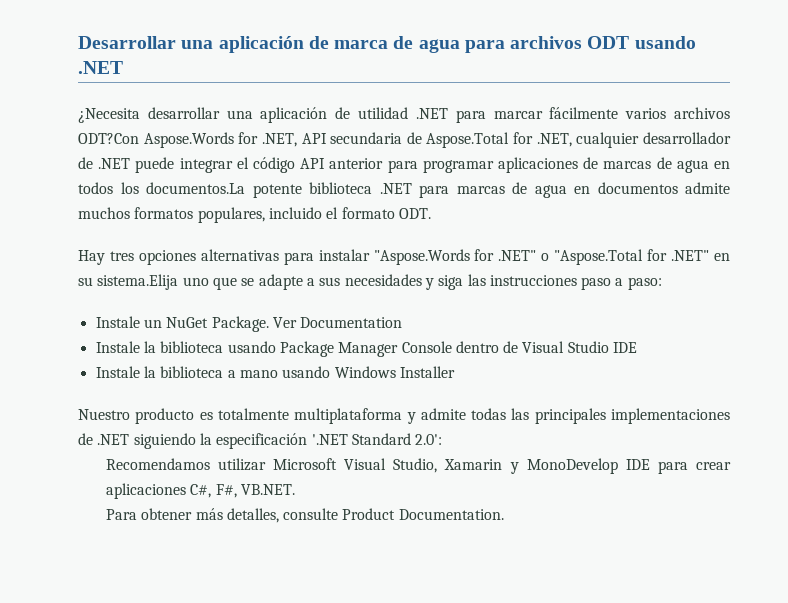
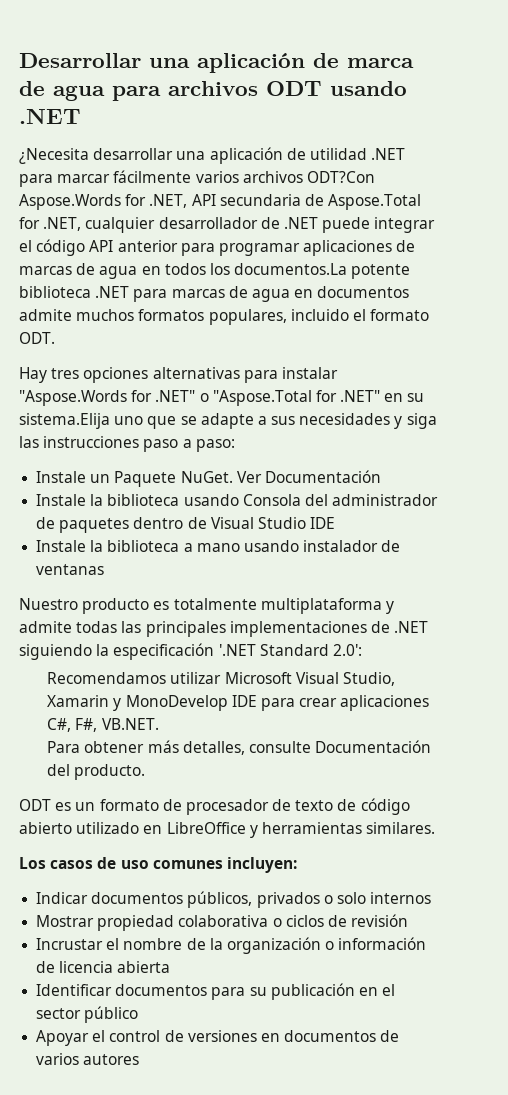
- Instale un NuGet Package. Ver Documentation
+ Instale un Paquete NuGet. Ver Documentación
- Instale la biblioteca usando Package Manager Console dentro de Visual Studio IDE
+ Instale la biblioteca usando Consola del administrador de paquetes dentro de Visual Studio IDE
- Instale la biblioteca a mano usando Windows Installer
+ Instale la biblioteca a mano usando instalador de ventanas
- Para obtener más detalles, consulte Product Documentation.
+ Para obtener más detalles, consulte Documentación del producto.
+ ODT es un formato de procesador de texto de código abierto utilizado en LibreOffice y herramientas similares.
+ Los casos de uso comunes incluyen:
+ Indicar documentos públicos, privados o solo internos
+ Mostrar propiedad colaborativa o ciclos de revisión
+ Incrustar el nombre de la organización o información de licencia abierta
+ Identificar documentos para su publicación en el sector público
+ Apoyar el control de versiones en documentos de varios autores

